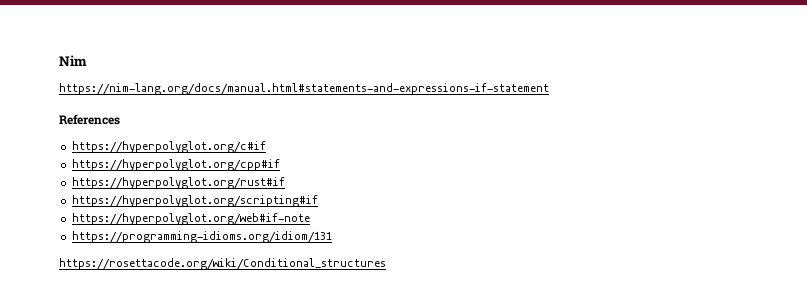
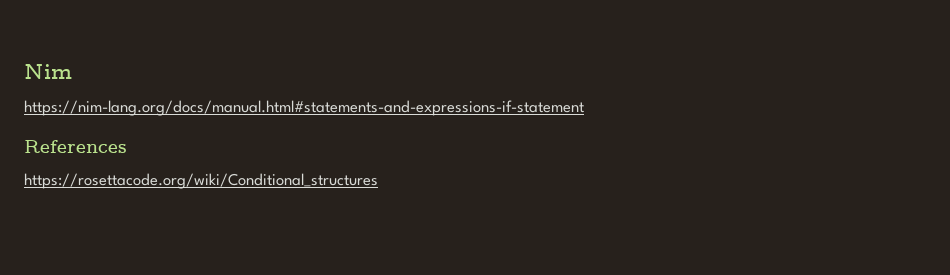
- https://hyperpolyglot.org/c#if
- https://hyperpolyglot.org/cpp#if
- https://hyperpolyglot.org/rust#if
- https://hyperpolyglot.org/scripting#if
- https://hyperpolyglot.org/web#if-note
- https://programming-idioms.org/idiom/131

